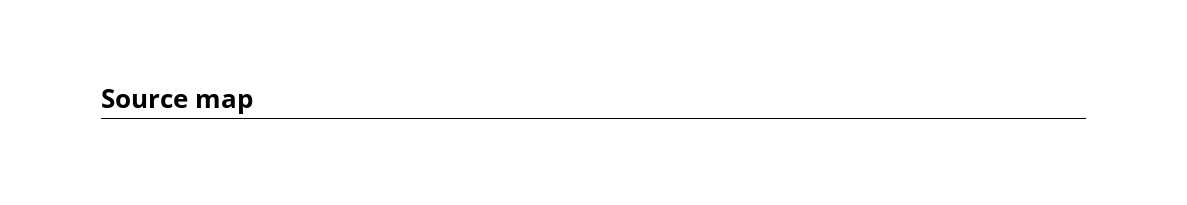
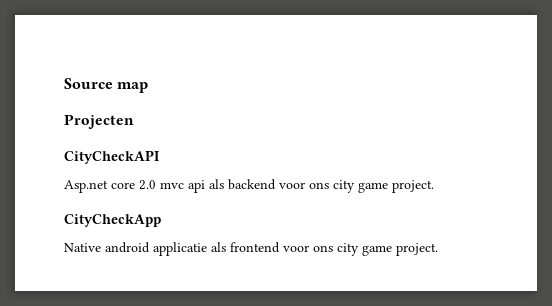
+ Projecten
+ CityCheckAPI
+ Asp.net core 2.0 mvc api als backend voor ons city game project.
+ CityCheckApp
+ Native android applicatie als frontend voor ons city game project.

